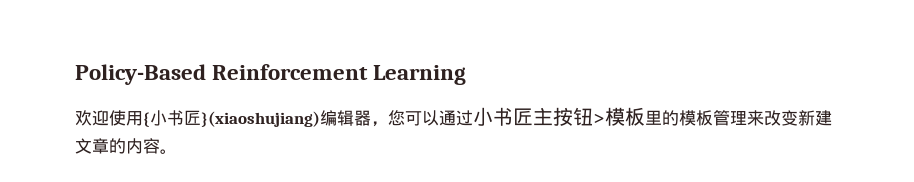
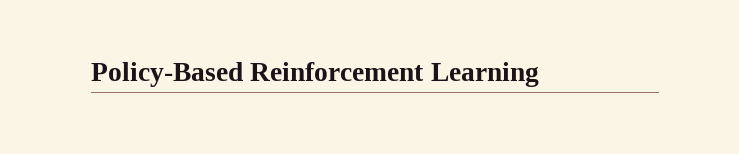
- 欢迎使用{小书匠}(xiaoshujiang)编辑器，您可以通过小书匠主按钮>模板里的模板管理来改变新建文章的内容。

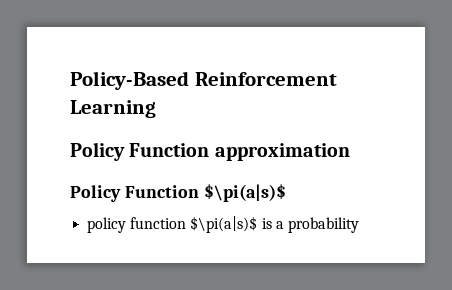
+ Policy Function approximation
+ Policy Function $\pi(a|s)$
+ policy function $\pi(a|s)$ is a probability

